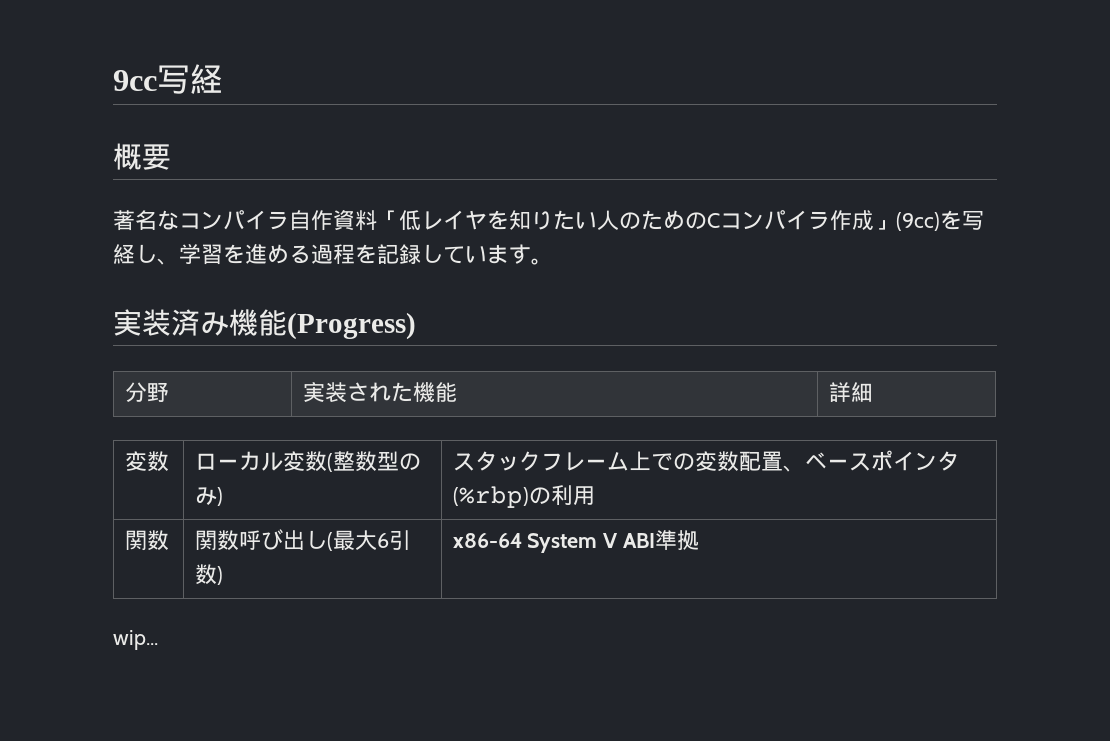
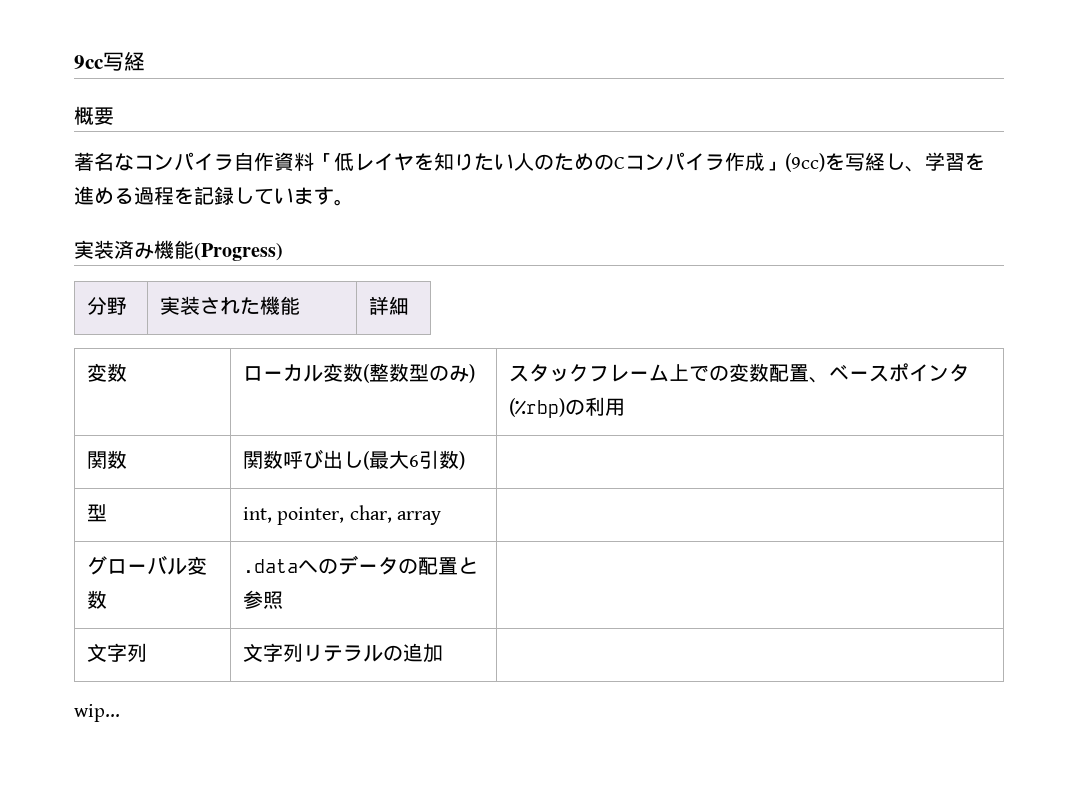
- 関数 | 関数呼び出し(最大6引数) | x86-64 System V ABI準拠
+ 関数 | 関数呼び出し(最大6引数) |
+ 型 | int, pointer, char, array |
+ グローバル変数 | .dataへのデータの配置と参照 |
+ 文字列 | 文字列リテラルの追加 |

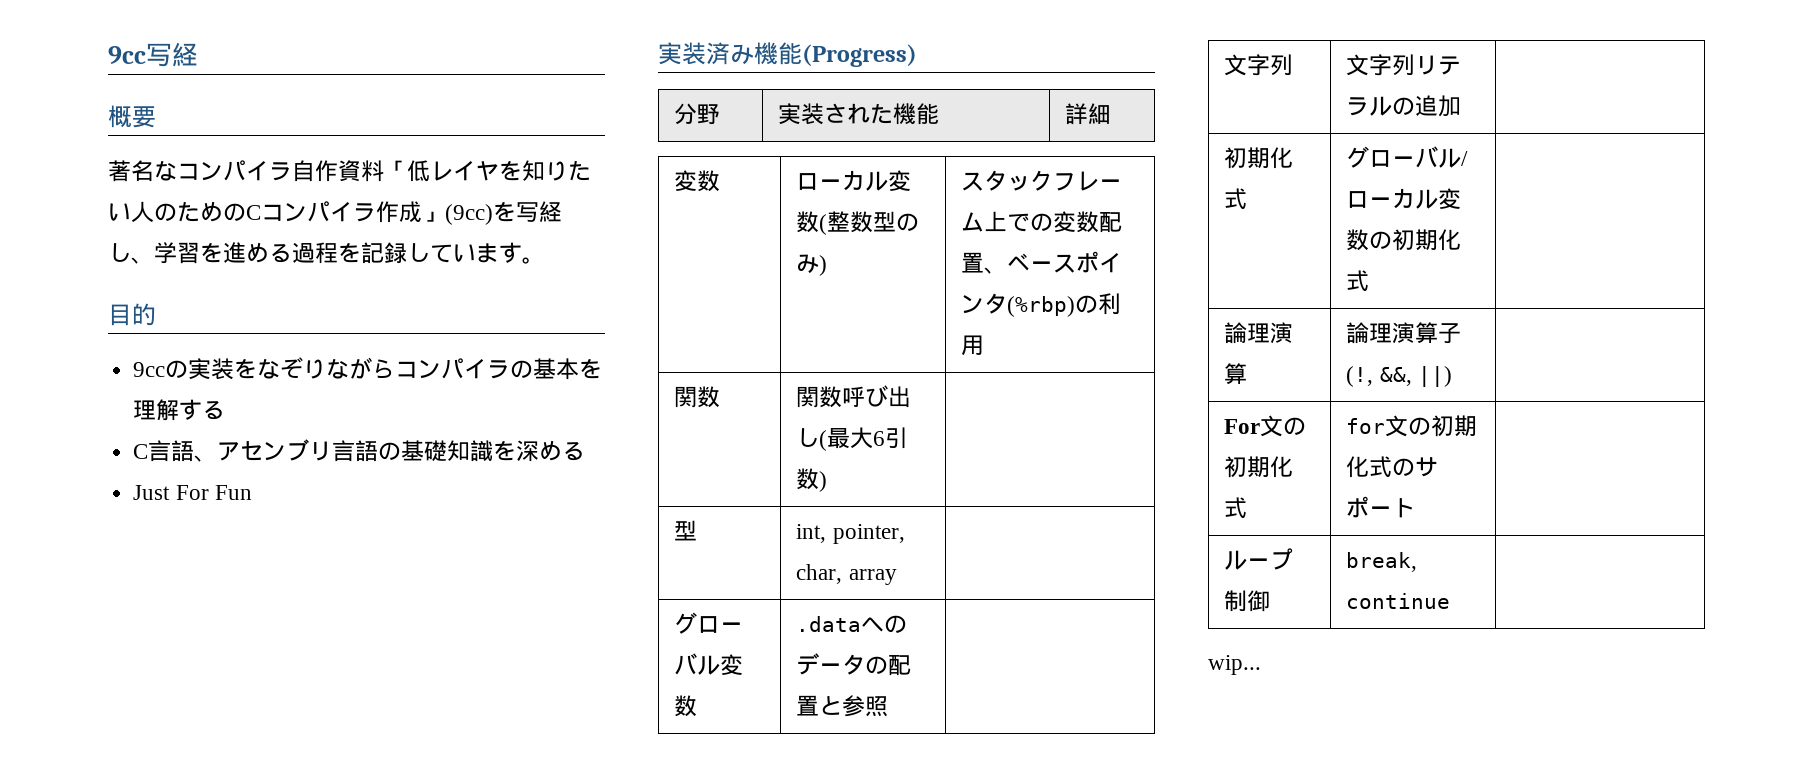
+ 目的
+ 9ccの実装をなぞりながらコンパイラの基本を理解する
+ C言語、アセンブリ言語の基礎知識を深める
+ Just For Fun
+ 初期化式 | グローバル/ローカル変数の初期化式 |
+ 論理演算 | 論理演算子(!, &&, ||) |
+ For文の初期化式 | for文の初期化式のサポート |
+ ループ制御 | break, continue |

